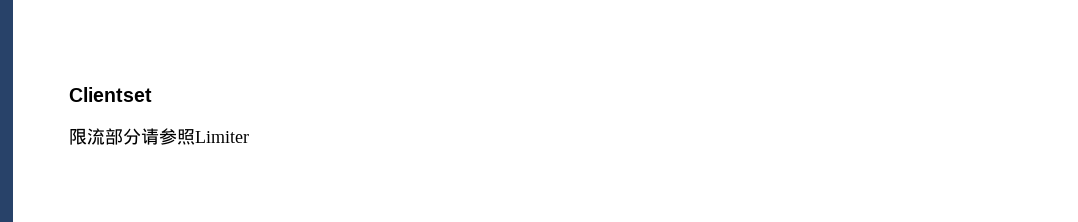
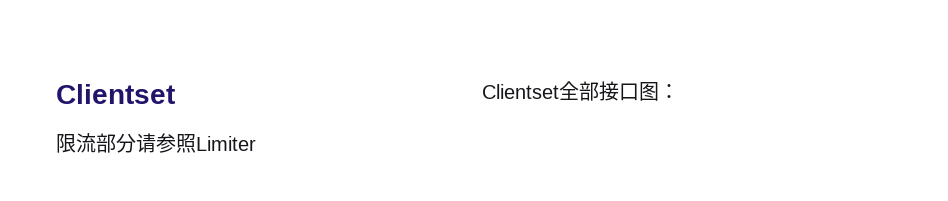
+ Clientset全部接口图：

